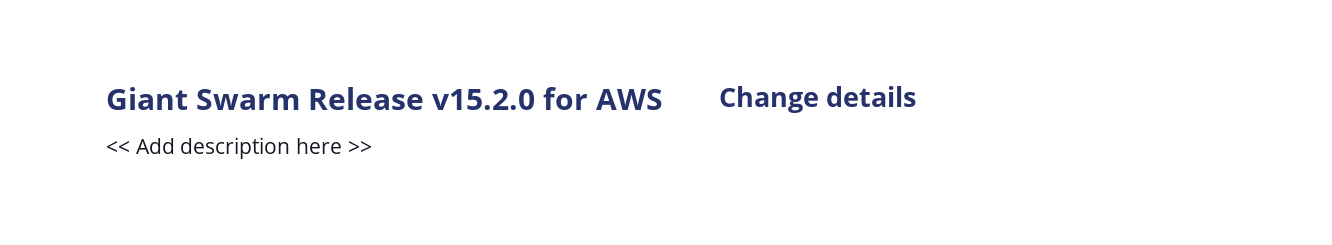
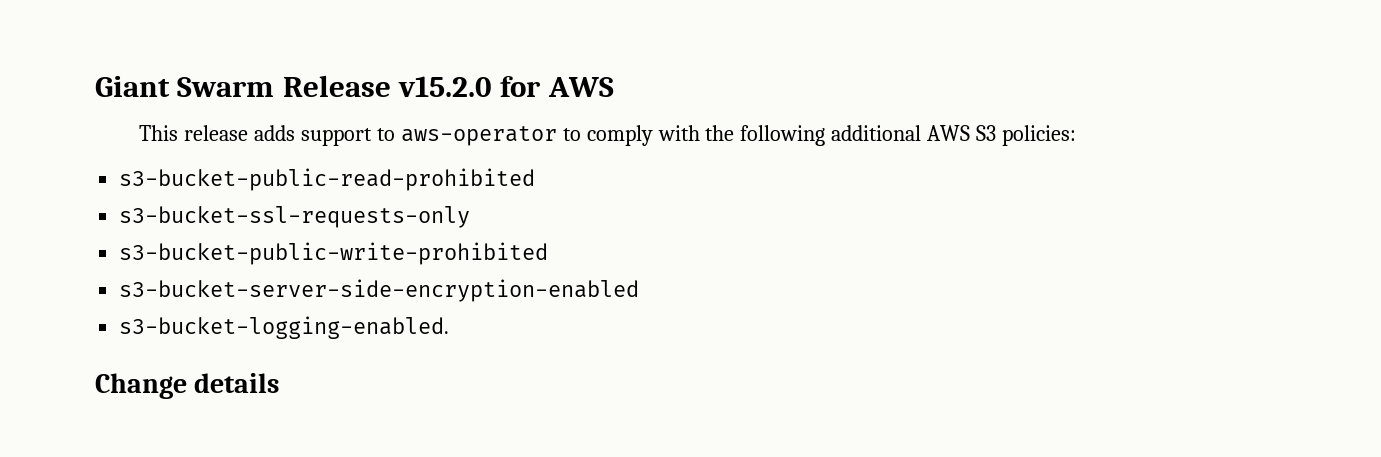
- << Add description here >>
+ This release adds support to aws-operator to comply with the following additional AWS S3 policies:
+ s3-bucket-public-read-prohibited
+ s3-bucket-ssl-requests-only
+ s3-bucket-public-write-prohibited
+ s3-bucket-server-side-encryption-enabled
+ s3-bucket-logging-enabled.

